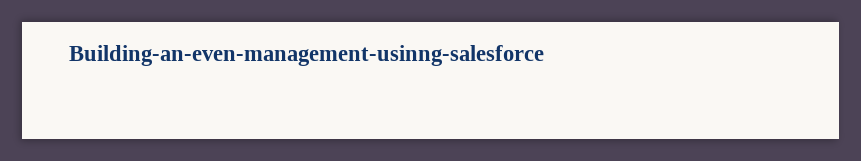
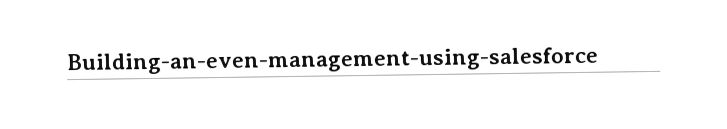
- Building-an-even-management-usinng-salesforce
+ Building-an-even-management-using-salesforce

